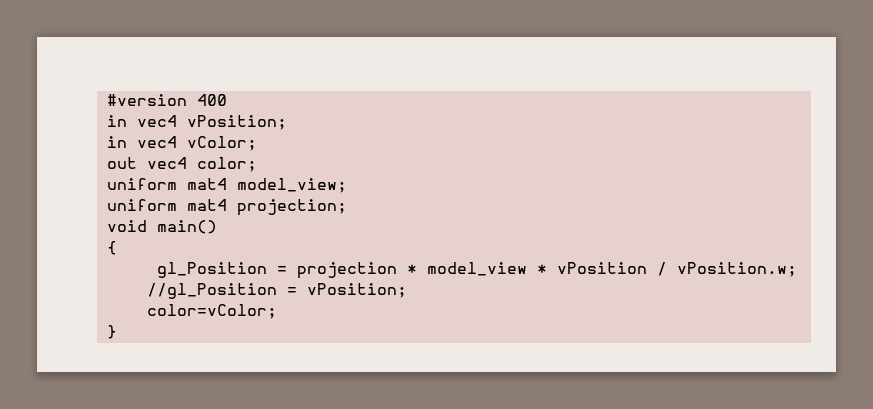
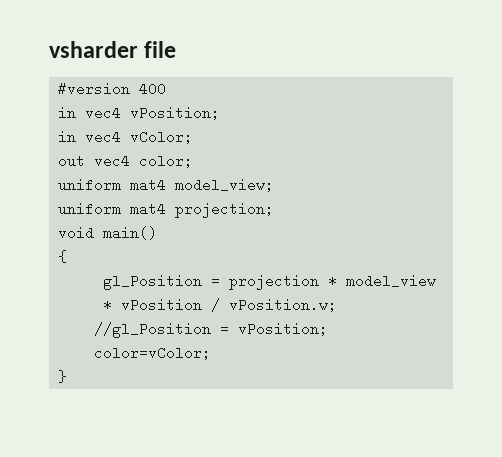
+ vsharder file

